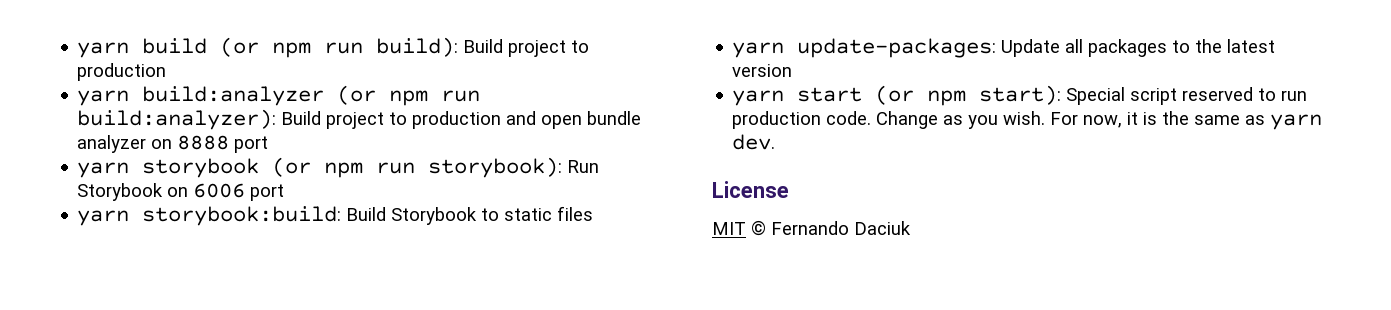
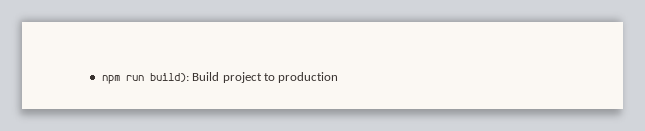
- yarn build (or npm run build): Build project to production
+ npm run build): Build project to production
- yarn build:analyzer (or npm run build:analyzer): Build project to production and open bundle analyzer on 8888 port
- yarn storybook (or npm run storybook): Run Storybook on 6006 port
- yarn storybook:build: Build Storybook to static files
- yarn update-packages: Update all packages to the latest version
- yarn start (or npm start): Special script reserved to run production code. Change as you wish. For now, it is the same as yarn dev.
- License
- MIT © Fernando Daciuk

